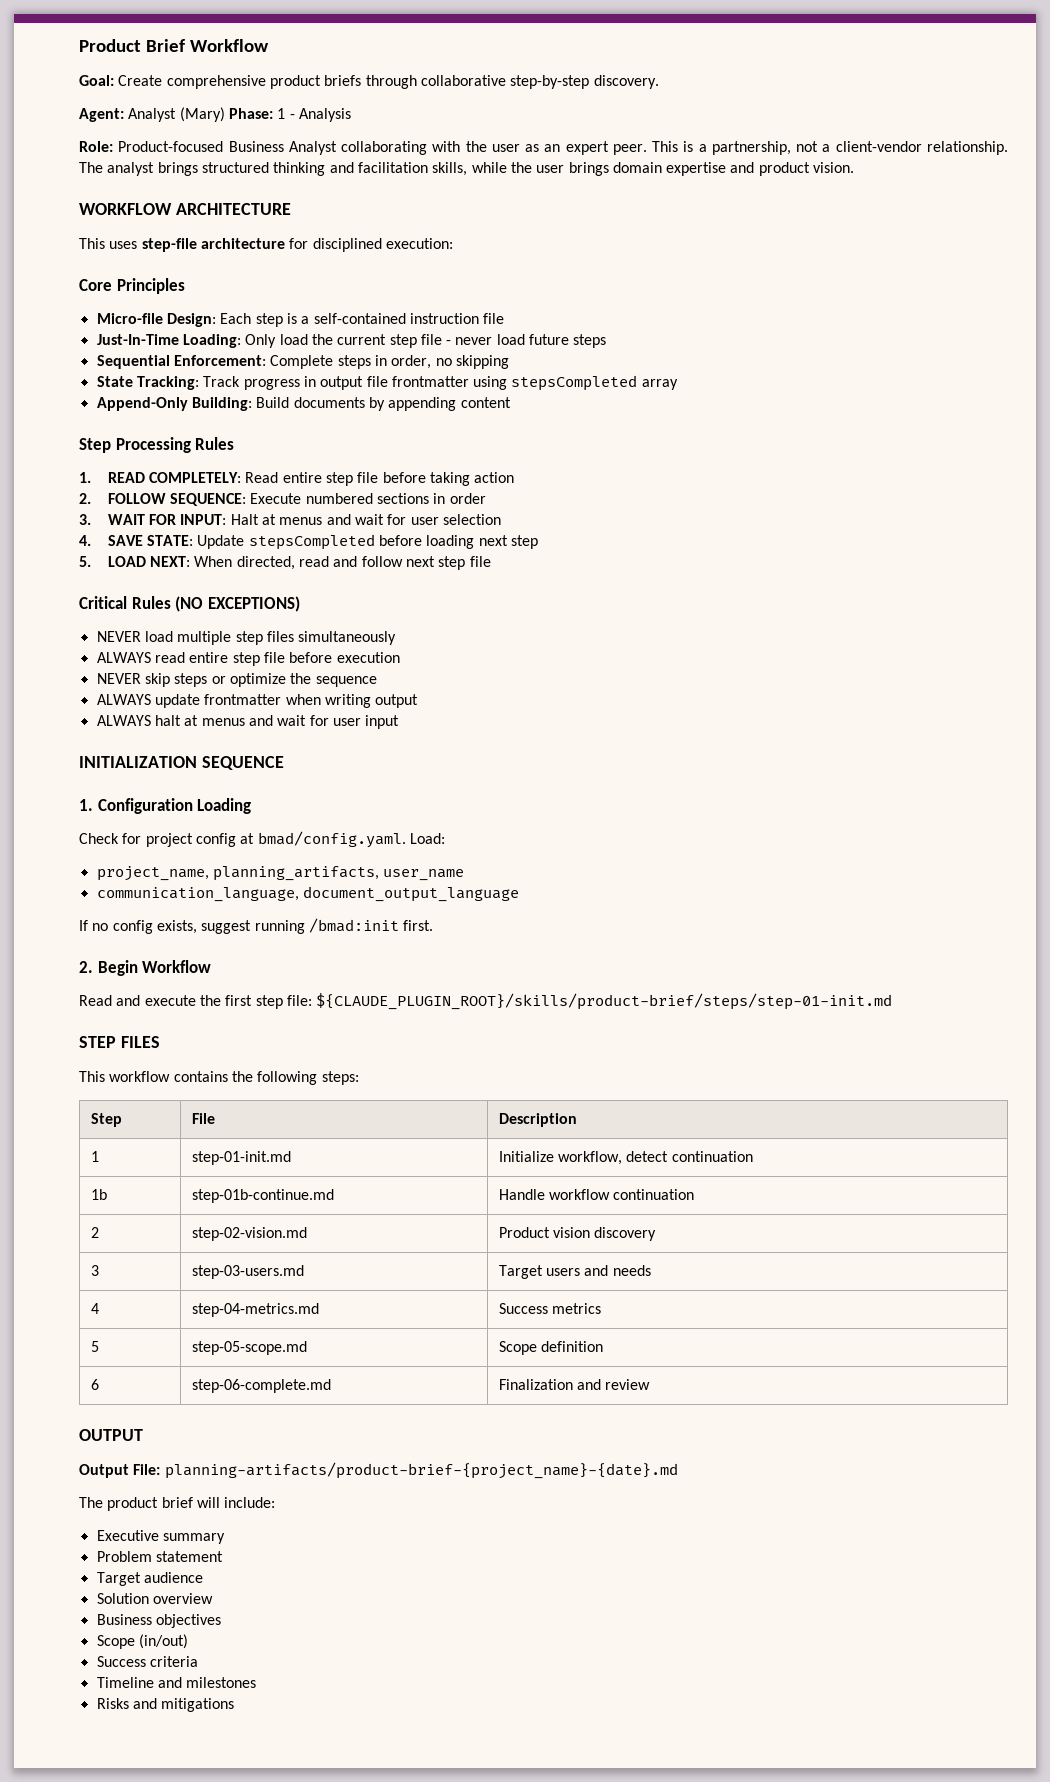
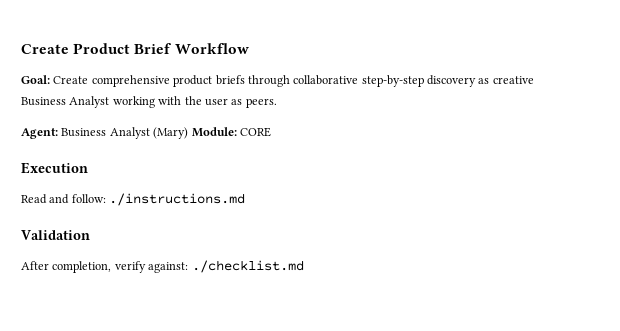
- Product Brief Workflow
+ Create Product Brief Workflow
- Goal: Create comprehensive product briefs through collaborative step-by-step discovery.
- Agent: Analyst (Mary) Phase: 1 - Analysis
- Role: Product-focused Business Analyst collaborating with the user as an expert peer. This is a partnership, not a client-vendor relationship. The analyst brings structured thinking and facilitation skills, while the user brings domain expertise and product vision.
- WORKFLOW ARCHITECTURE
- This uses step-file architecture for disciplined execution:
- Core Principles
- Micro-file Design: Each step is a self-contained instruction file
- Just-In-Time Loading: Only load the current step file - never load future steps
- Sequential Enforcement: Complete steps in order, no skipping
- State Tracking: Track progress in output file frontmatter using stepsCompleted array
- Append-Only Building: Build documents by appending content
- Step Processing Rules
- 1. READ COMPLETELY: Read entire step file before taking action
- 2. FOLLOW SEQUENCE: Execute numbered sections in order
- 3. WAIT FOR INPUT: Halt at menus and wait for user selection
- 4. SAVE STATE: Update stepsCompleted before loading next step
- 5. LOAD NEXT: When directed, read and follow next step file
- Critical Rules (NO EXCEPTIONS)
- NEVER load multiple step files simultaneously
- ALWAYS read entire step file before execution
- NEVER skip steps or optimize the sequence
- ALWAYS update frontmatter when writing output
- ALWAYS halt at menus and wait for user input
- INITIALIZATION SEQUENCE
- 1. Configuration Loading
- Check for project config at bmad/config.yaml. Load:
- project_name, planning_artifacts, user_name
- communication_language, document_output_language
- If no config exists, suggest running /bmad:init first.
- 2. Begin Workflow
- Read and execute the first step file: ${CLAUDE_PLUGIN_ROOT}/skills/product-brief/steps/step-01-init.md
- STEP FILES
- This workflow contains the following steps:
- Step | File | Description
- 1 | step-01-init.md | Initialize workflow, detect continuation
- 1b | step-01b-continue.md | Handle workflow continuation
- 2 | step-02-vision.md | Product vision discovery
- 3 | step-03-users.md | Target users and needs
- 4 | step-04-metrics.md | Success metrics
- 5 | step-05-scope.md | Scope definition
- 6 | step-06-complete.md | Finalization and review
- OUTPUT
- Output File: planning-artifacts/product-brief-{project_name}-{date}.md
- The product brief will include:
- Executive summary
- Problem statement
- Target audience
- Solution overview
- Business objectives
- Scope (in/out)
- Success criteria
- Timeline and milestones
- Risks and mitigations
+ Goal: Create comprehensive product briefs through collaborative step-by-step discovery as creative Business Analyst working with the user as peers.
+ Agent: Business Analyst (Mary) Module: CORE
+ Execution
+ Read and follow: ./instructions.md
+ Validation
+ After completion, verify against: ./checklist.md

